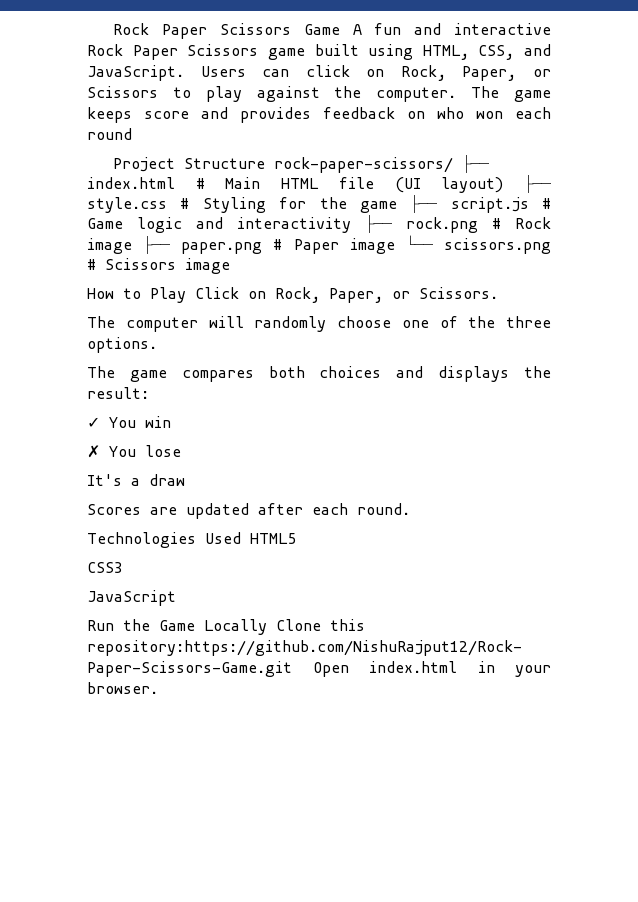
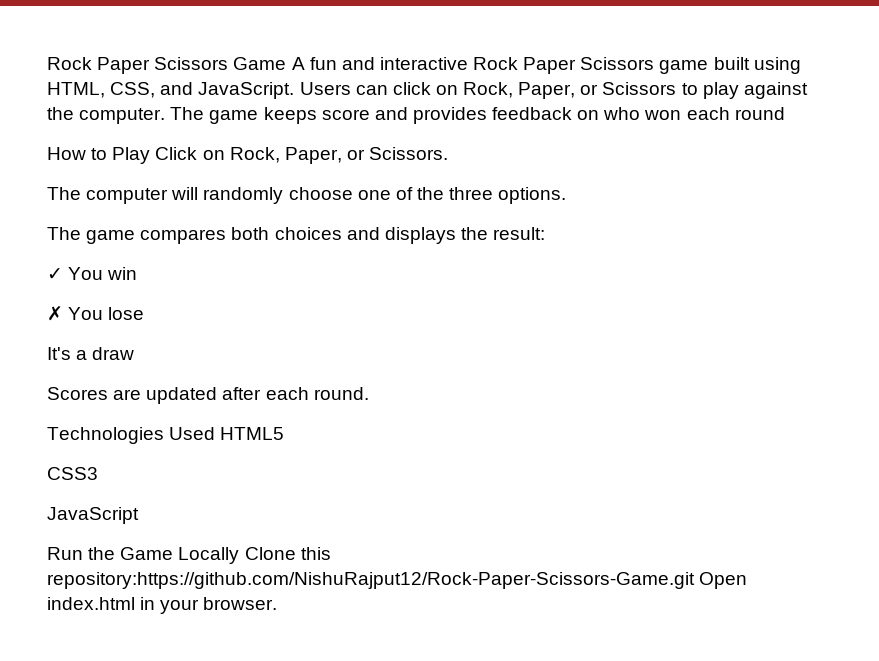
- Project Structure rock-paper-scissors/ ├── index.html # Main HTML file (UI layout) ├── style.css # Styling for the game ├── script.js # Game logic and interactivity ├── rock.png # Rock image ├── paper.png # Paper image └── scissors.png # Scissors image

